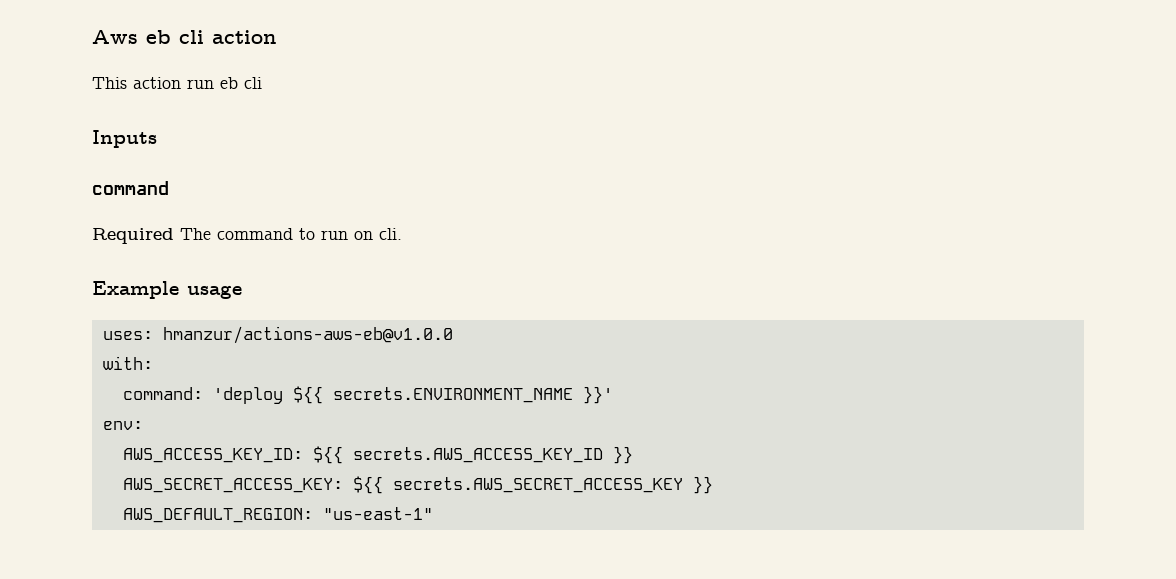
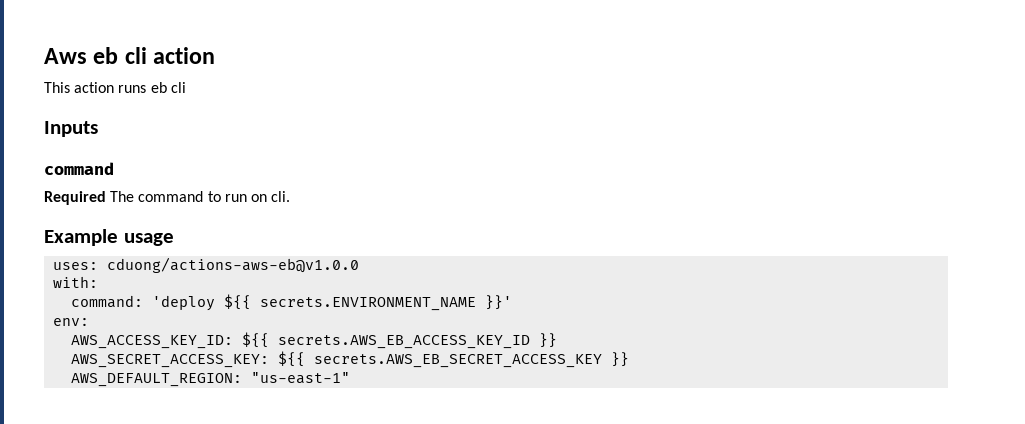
- This action run eb cli
+ This action runs eb cli
- uses: hmanzur/actions-aws-eb@v1.0.0
+ uses: cduong/actions-aws-eb@v1.0.0
- AWS_ACCESS_KEY_ID: ${{ secrets.AWS_ACCESS_KEY_ID }}
+ AWS_ACCESS_KEY_ID: ${{ secrets.AWS_EB_ACCESS_KEY_ID }}
- AWS_SECRET_ACCESS_KEY: ${{ secrets.AWS_SECRET_ACCESS_KEY }}
+ AWS_SECRET_ACCESS_KEY: ${{ secrets.AWS_EB_SECRET_ACCESS_KEY }}

